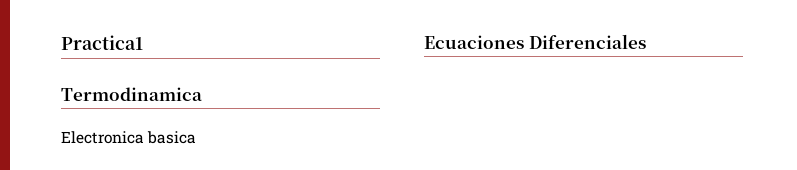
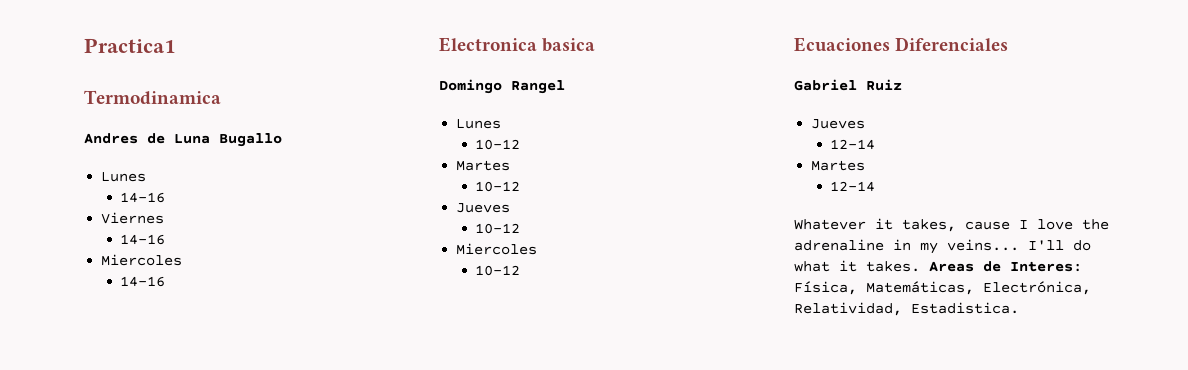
+ Andres de Luna Bugallo
+ Lunes
+ 14-16
+ Viernes
+ 14-16
+ Miercoles
+ 14-16
  Electronica basica
+ Domingo Rangel
+ Lunes
+ 10-12
+ Martes
+ 10-12
+ Jueves
+ 10-12
+ Miercoles
+ 10-12
  Ecuaciones Diferenciales
+ Gabriel Ruiz
+ Jueves
+ 12-14
+ Martes
+ 12-14
+ Whatever it takes, cause I love the adrenaline in my veins... I'll do what it takes. Areas de Interes: Física, Matemáticas, Electrónica, Relatividad, Estadistica.

